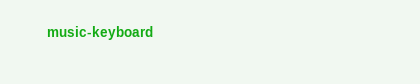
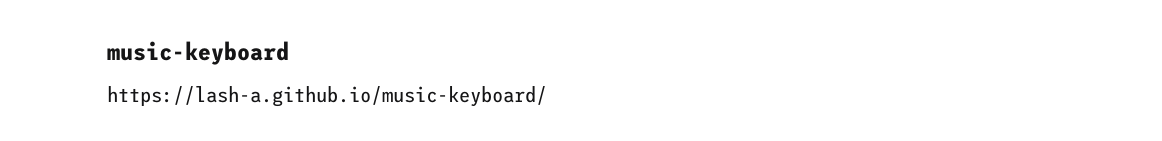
+ https://lash-a.github.io/music-keyboard/

